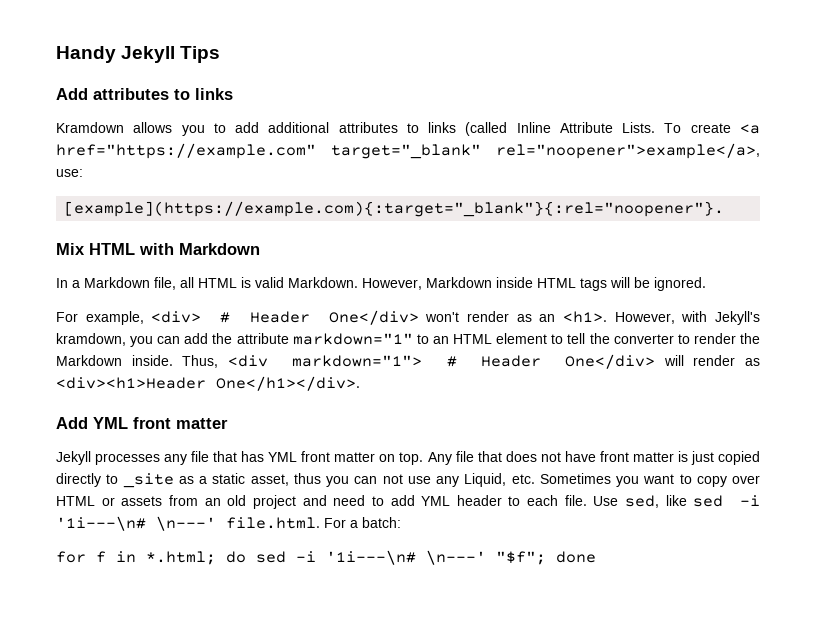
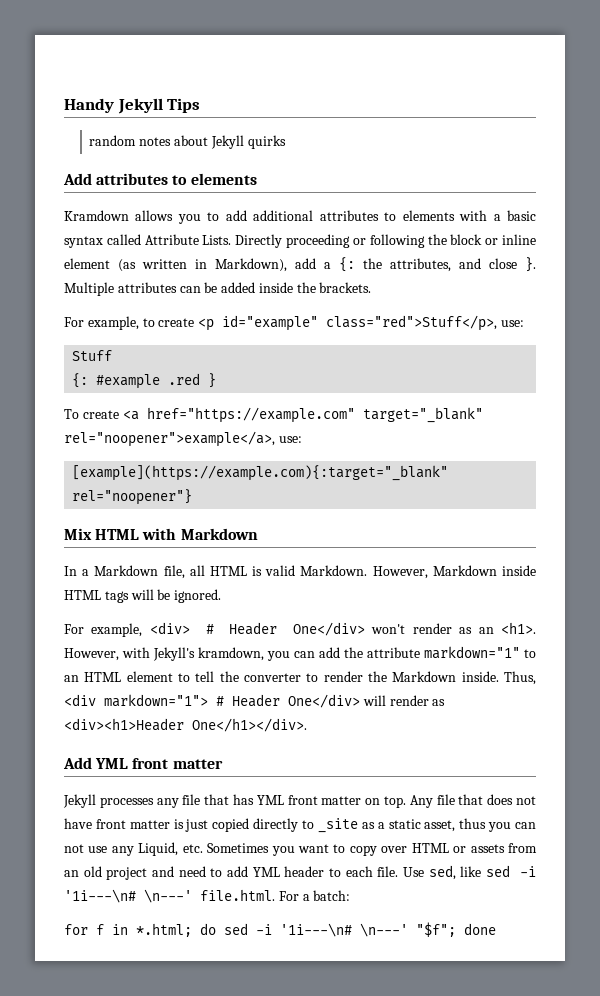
+ random notes about Jekyll quirks
- Add attributes to links
+ Add attributes to elements
- Kramdown allows you to add additional attributes to links (called Inline Attribute Lists. To create <a href="https://example.com" target="_blank" rel="noopener">example</a>, use:
+ Kramdown allows you to add additional attributes to elements with a basic syntax called Attribute Lists. Directly proceeding or following the block or inline element (as written in Markdown), add a {: the attributes, and close }. Multiple attributes can be added inside the brackets.
+ For example, to create <p id="example" class="red">Stuff</p>, use:
+ Stuff
+ {: #example .red }
+ To create <a href="https://example.com" target="_blank" rel="noopener">example</a>, use:
- [example](https://example.com){:target="_blank"}{:rel="noopener"}.
+ [example](https://example.com){:target="_blank" rel="noopener"}

